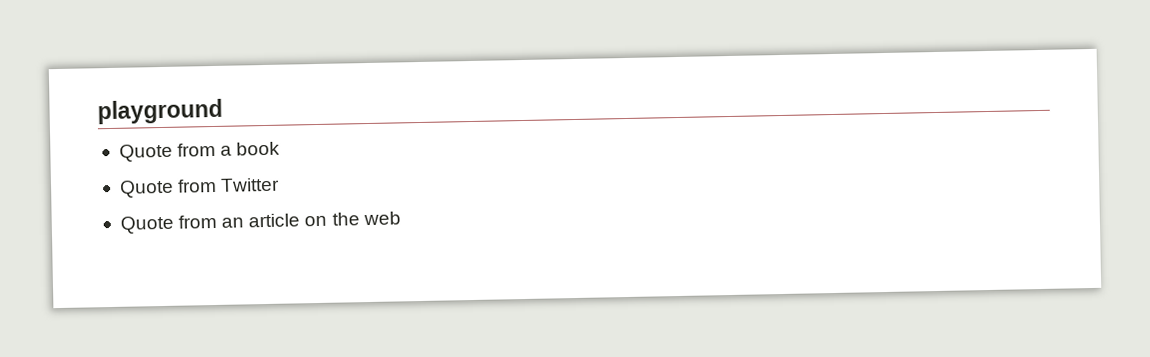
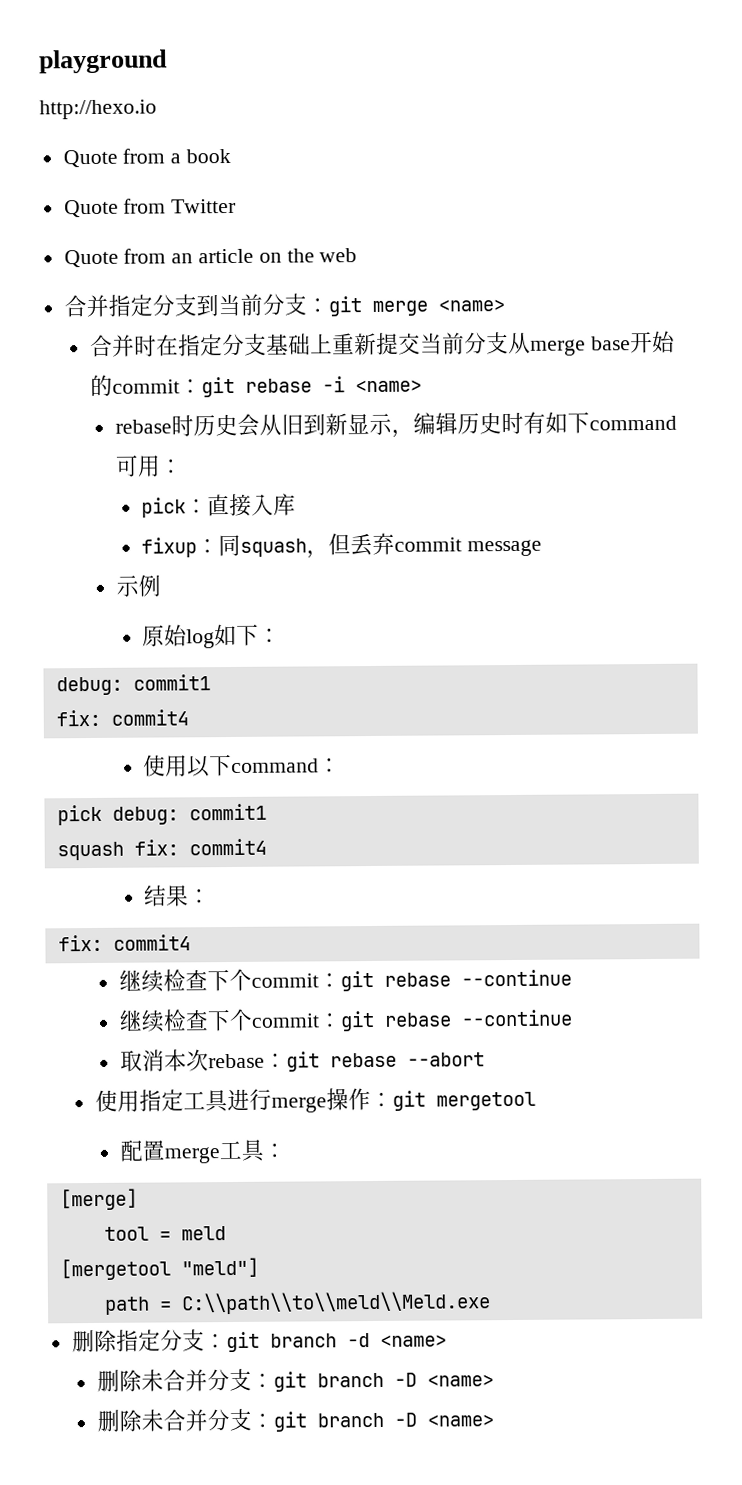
+ http://hexo.io
+ 合并指定分支到当前分支：git merge <name>
+ 合并时在指定分支基础上重新提交当前分支从merge base开始的commit：git rebase -i <name>
+ rebase时历史会从旧到新显示，编辑历史时有如下command可用：
+ pick：直接入库
+ fixup：同squash，但丢弃commit message
+ 示例
+ 原始log如下：
+ debug: commit1
+ fix: commit4
+ 使用以下command：
+ pick debug: commit1
+ squash fix: commit4
+ 结果：
+ fix: commit4
+ 继续检查下个commit：git rebase --continue
+ 继续检查下个commit：git rebase --continue
+ 取消本次rebase：git rebase --abort
+ 使用指定工具进行merge操作：git mergetool
+ 配置merge工具：
+ [merge]
+ tool = meld
+ [mergetool "meld"]
+ path = C:\\path\\to\\meld\\Meld.exe
+ 删除指定分支：git branch -d <name>
+ 删除未合并分支：git branch -D <name>
+ 删除未合并分支：git branch -D <name>

